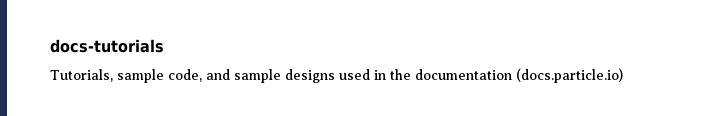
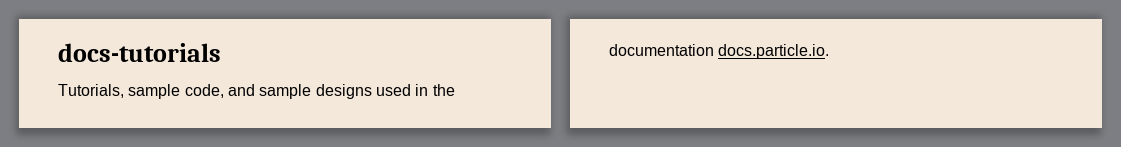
- Tutorials, sample code, and sample designs used in the documentation (docs.particle.io)
+ Tutorials, sample code, and sample designs used in the documentation docs.particle.io.

